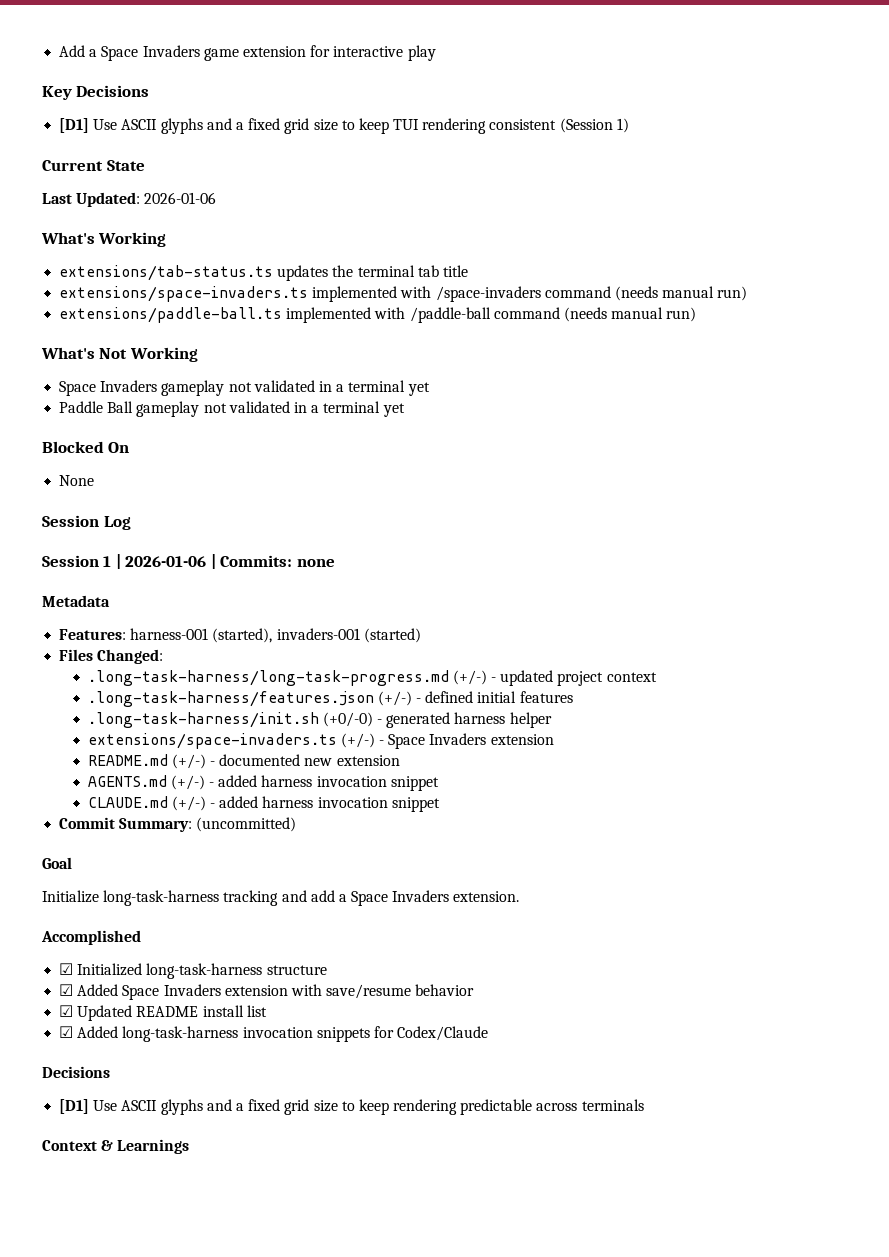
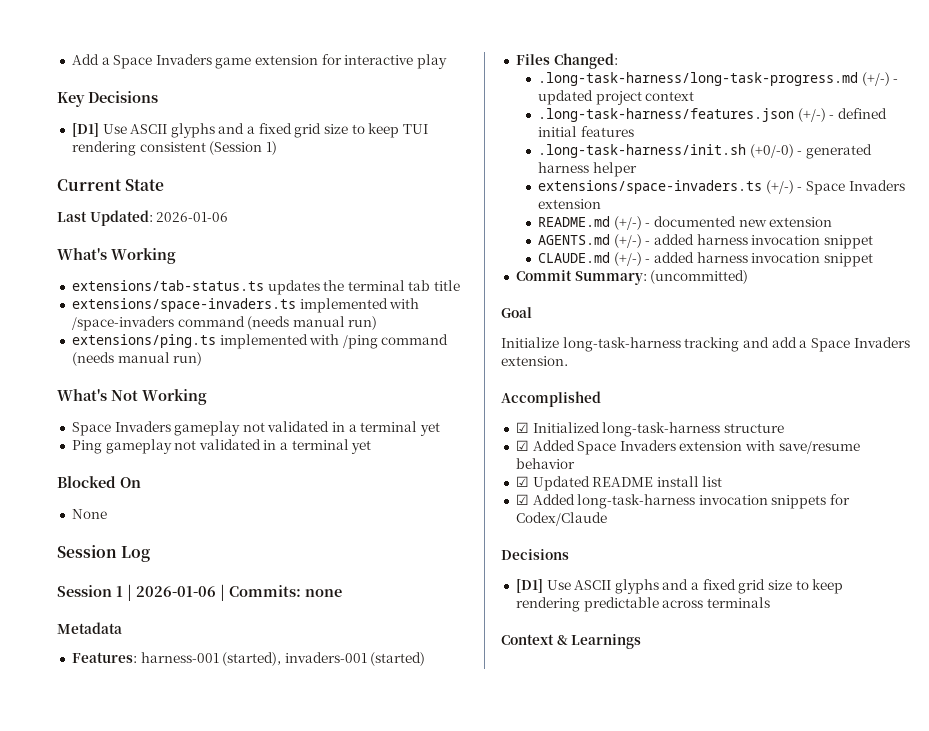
- extensions/paddle-ball.ts implemented with /paddle-ball command (needs manual run)
+ extensions/ping.ts implemented with /ping command (needs manual run)
- Paddle Ball gameplay not validated in a terminal yet
+ Ping gameplay not validated in a terminal yet

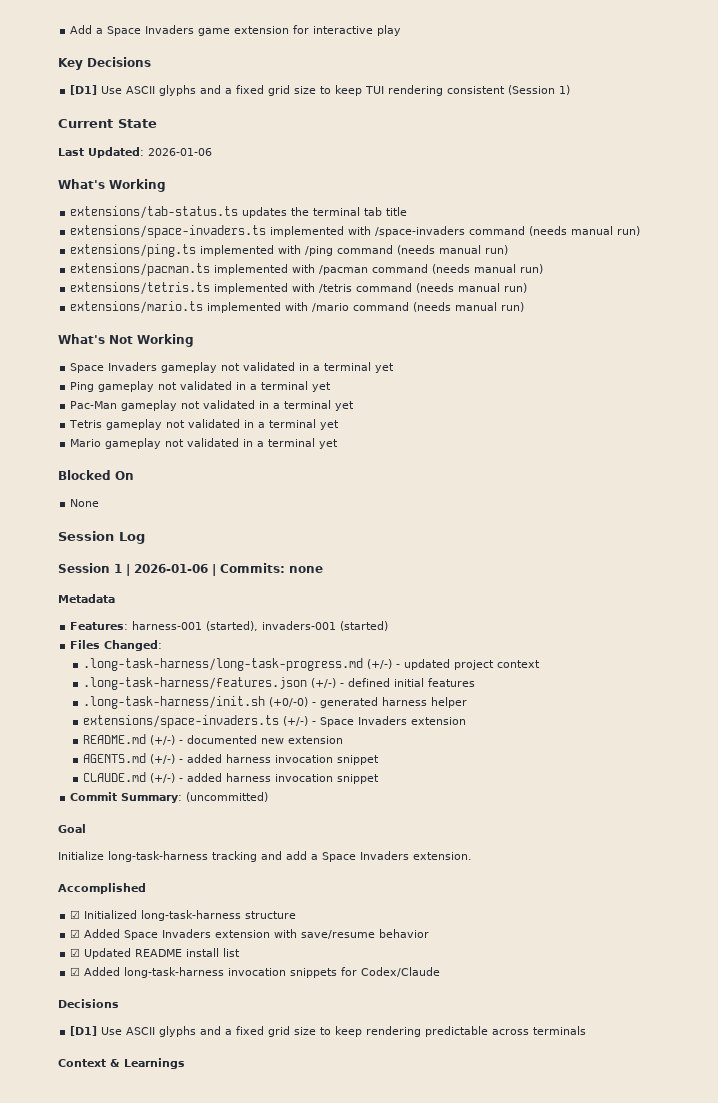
+ extensions/pacman.ts implemented with /pacman command (needs manual run)
+ extensions/tetris.ts implemented with /tetris command (needs manual run)
+ extensions/mario.ts implemented with /mario command (needs manual run)
+ Pac-Man gameplay not validated in a terminal yet
+ Tetris gameplay not validated in a terminal yet
+ Mario gameplay not validated in a terminal yet

